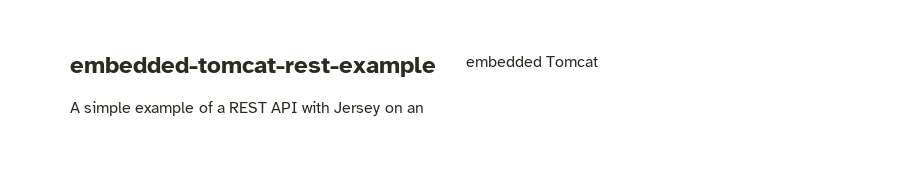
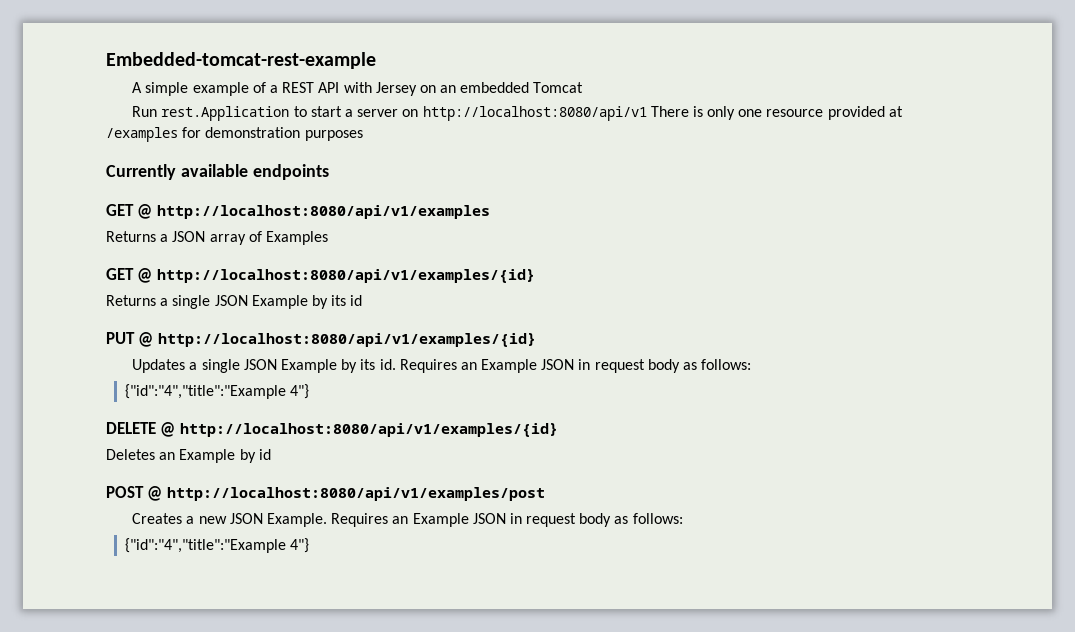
- embedded-tomcat-rest-example
+ Embedded-tomcat-rest-example
+ Run rest.Application to start a server on http://localhost:8080/api/v1 There is only one resource provided at /examples for demonstration purposes
+ Currently available endpoints
+ GET @ http://localhost:8080/api/v1/examples
+ Returns a JSON array of Examples
+ GET @ http://localhost:8080/api/v1/examples/{id}
+ Returns a single JSON Example by its id
+ PUT @ http://localhost:8080/api/v1/examples/{id}
+ Updates a single JSON Example by its id. Requires an Example JSON in request body as follows:
+ {"id":"4","title":"Example 4"}
+ DELETE @ http://localhost:8080/api/v1/examples/{id}
+ Deletes an Example by id
+ POST @ http://localhost:8080/api/v1/examples/post
+ Creates a new JSON Example. Requires an Example JSON in request body as follows:
+ {"id":"4","title":"Example 4"}

